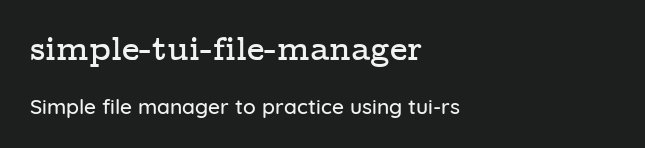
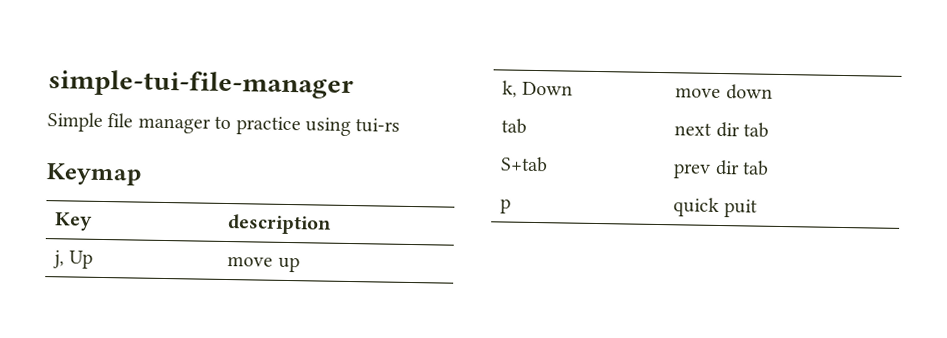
+ Keymap
+ Key | description
+ j, Up | move up
+ k, Down | move down
+ tab | next dir tab
+ S+tab | prev dir tab
+ p | quick puit

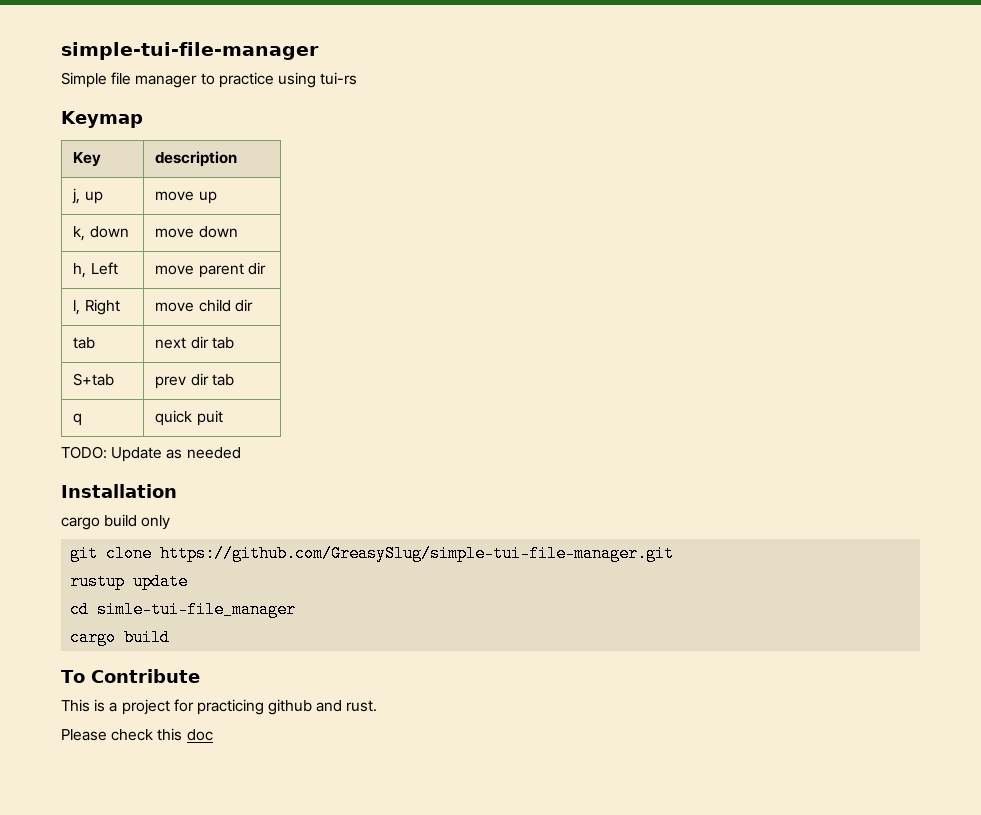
- j, Up | move up
+ j, up | move up
- k, Down | move down
+ k, down | move down
+ h, Left | move parent dir
+ l, Right | move child dir
- p | quick puit
+ q | quick puit
+ TODO: Update as needed
+ Installation
+ cargo build only
+ git clone https://github.com/GreasySlug/simple-tui-file-manager.git
+ rustup update
+ cd simle-tui-file_manager
+ cargo build
+ To Contribute
+ This is a project for practicing github and rust.
+ Please check this doc

